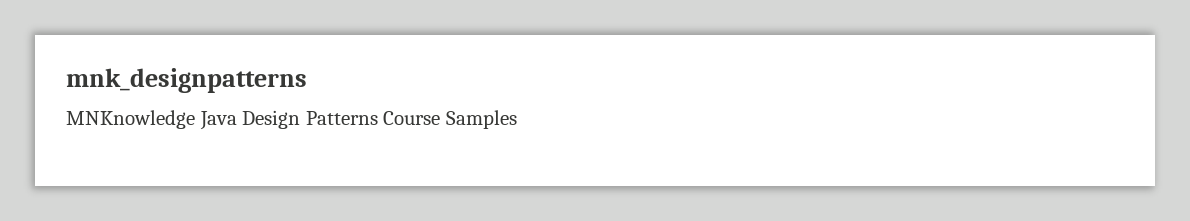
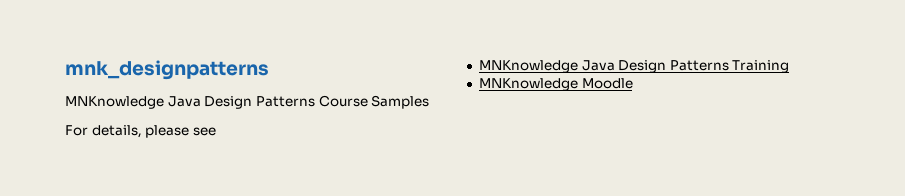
+ For details, please see
+ MNKnowledge Java Design Patterns Training
+ MNKnowledge Moodle

